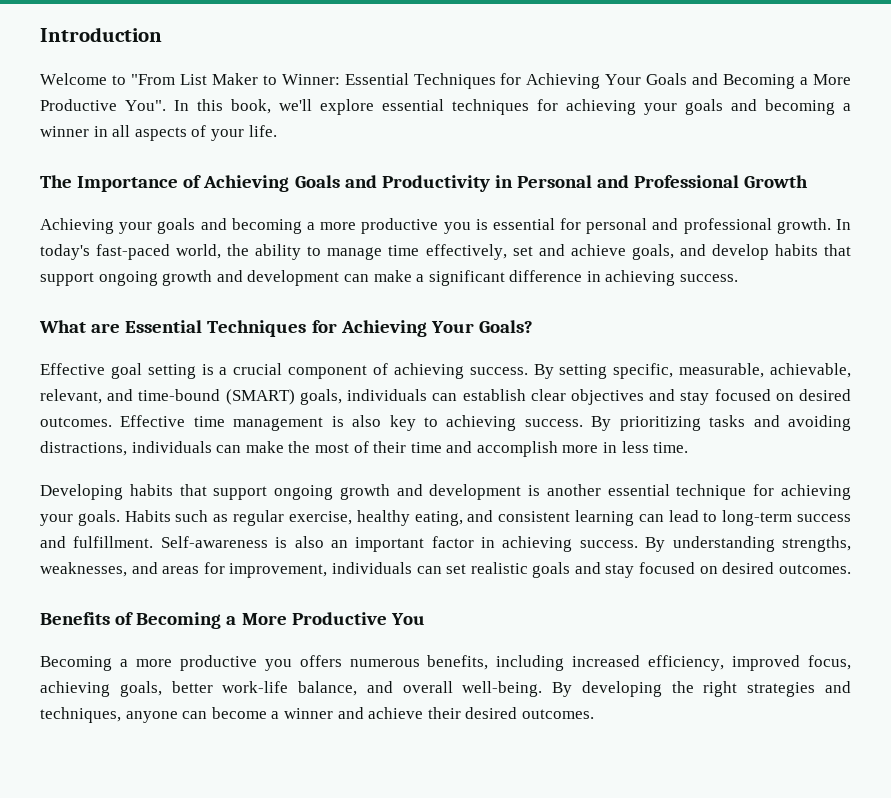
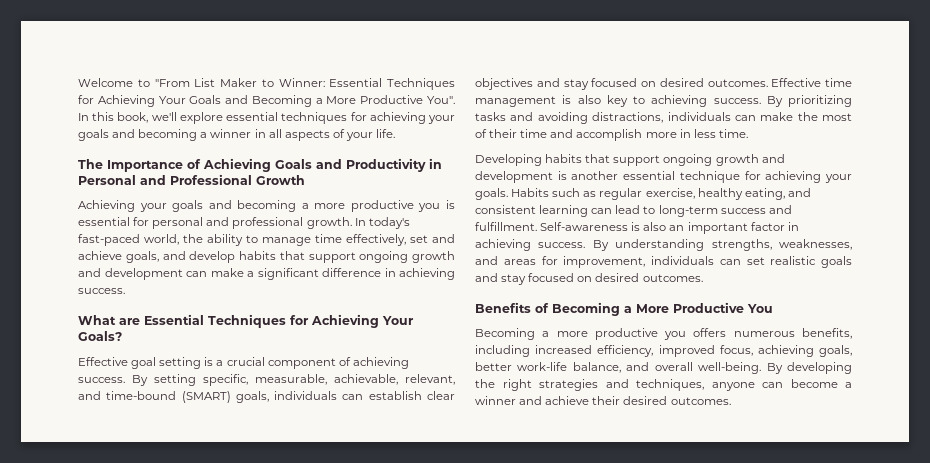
- Introduction

